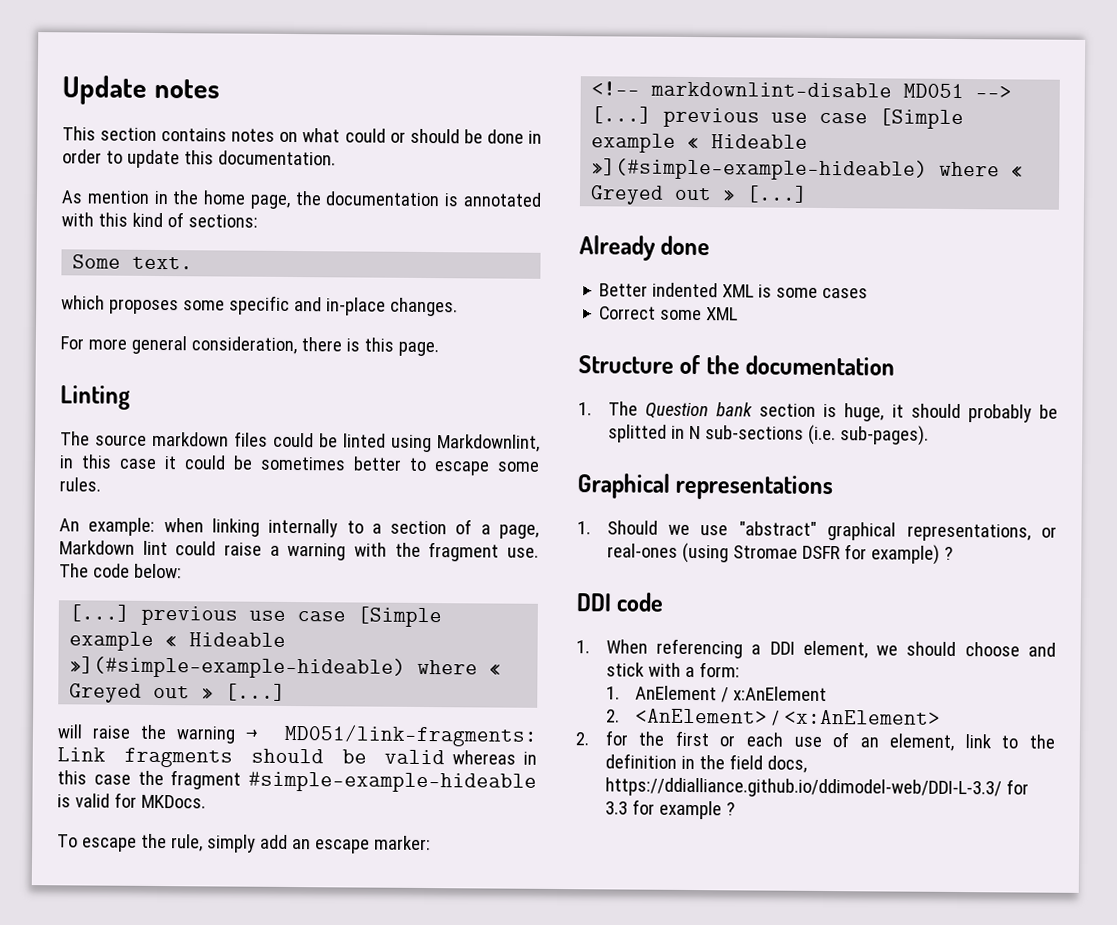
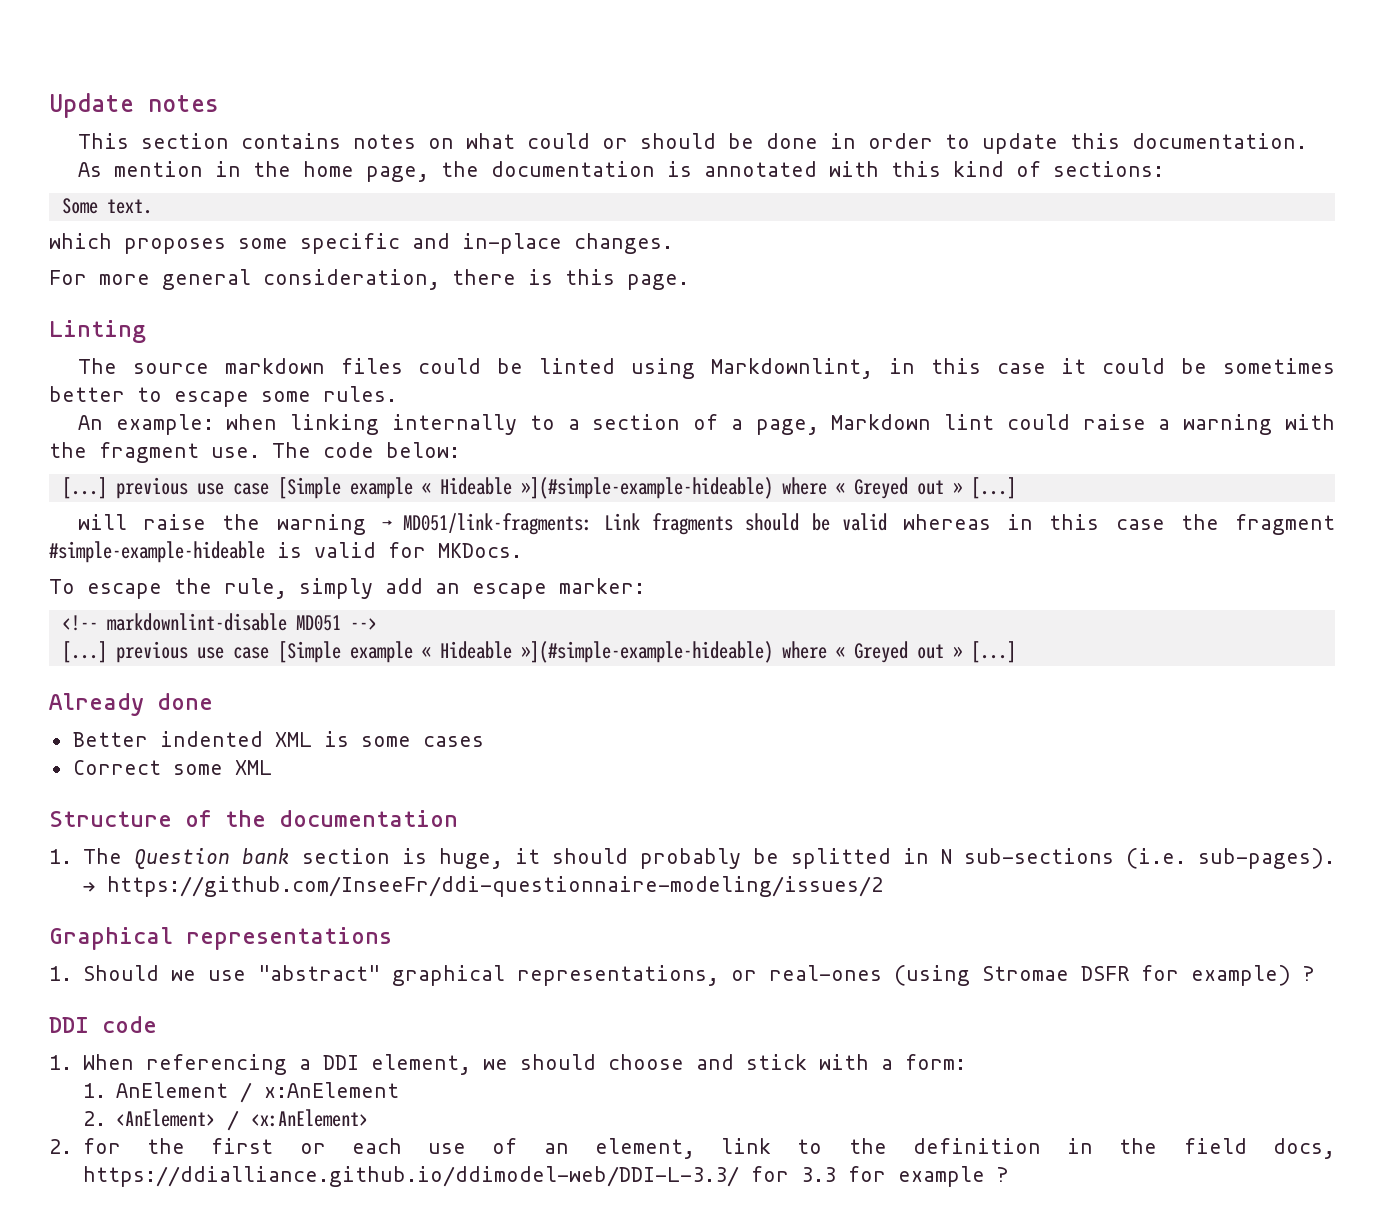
+ → https://github.com/InseeFr/ddi-questionnaire-modeling/issues/2

